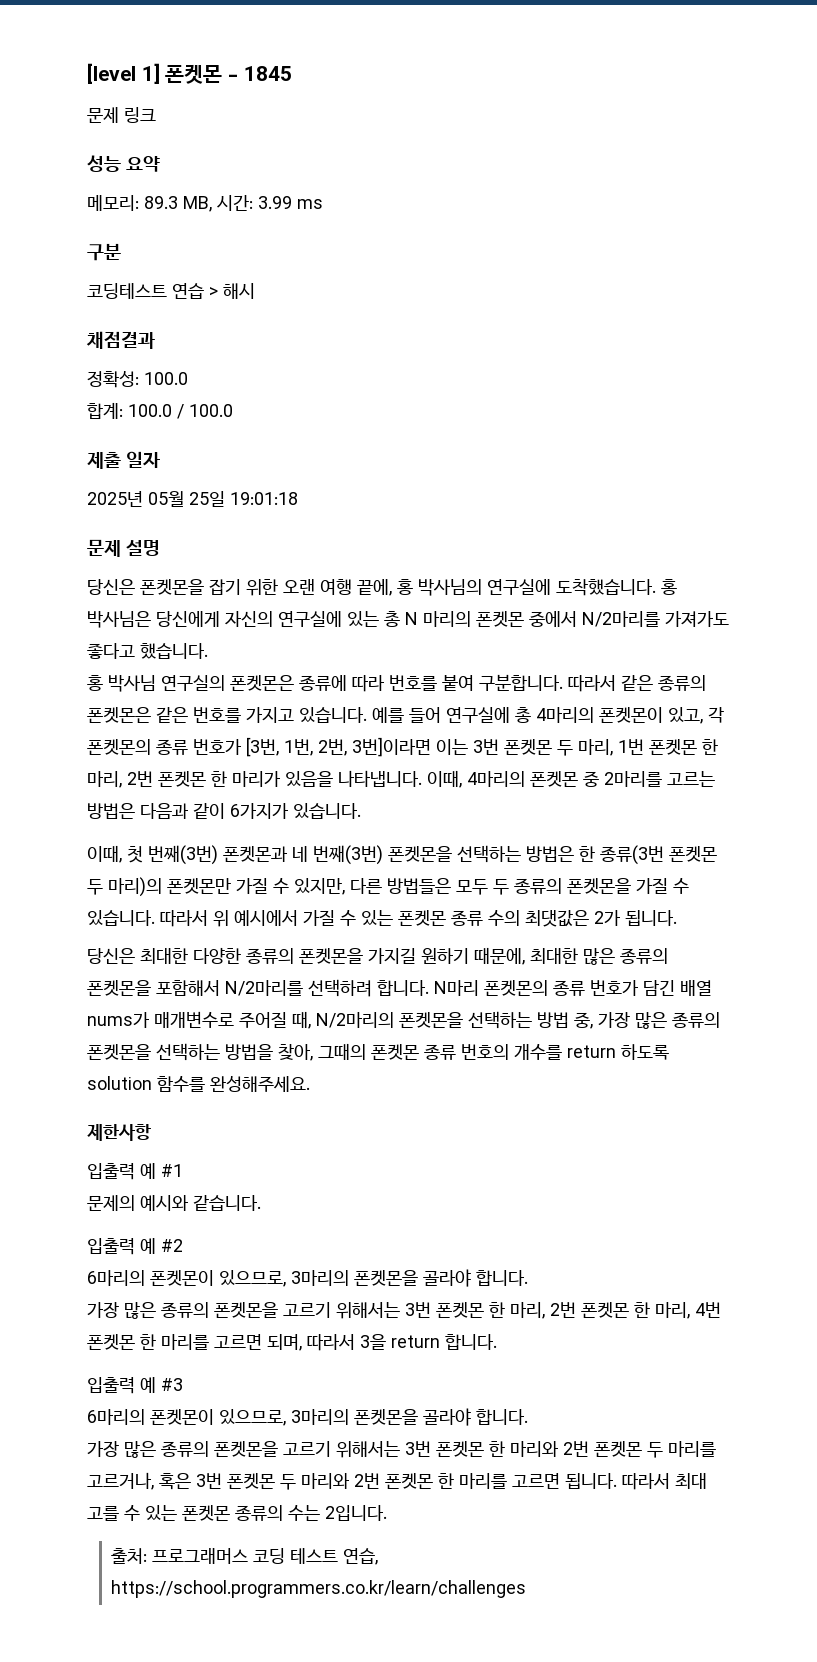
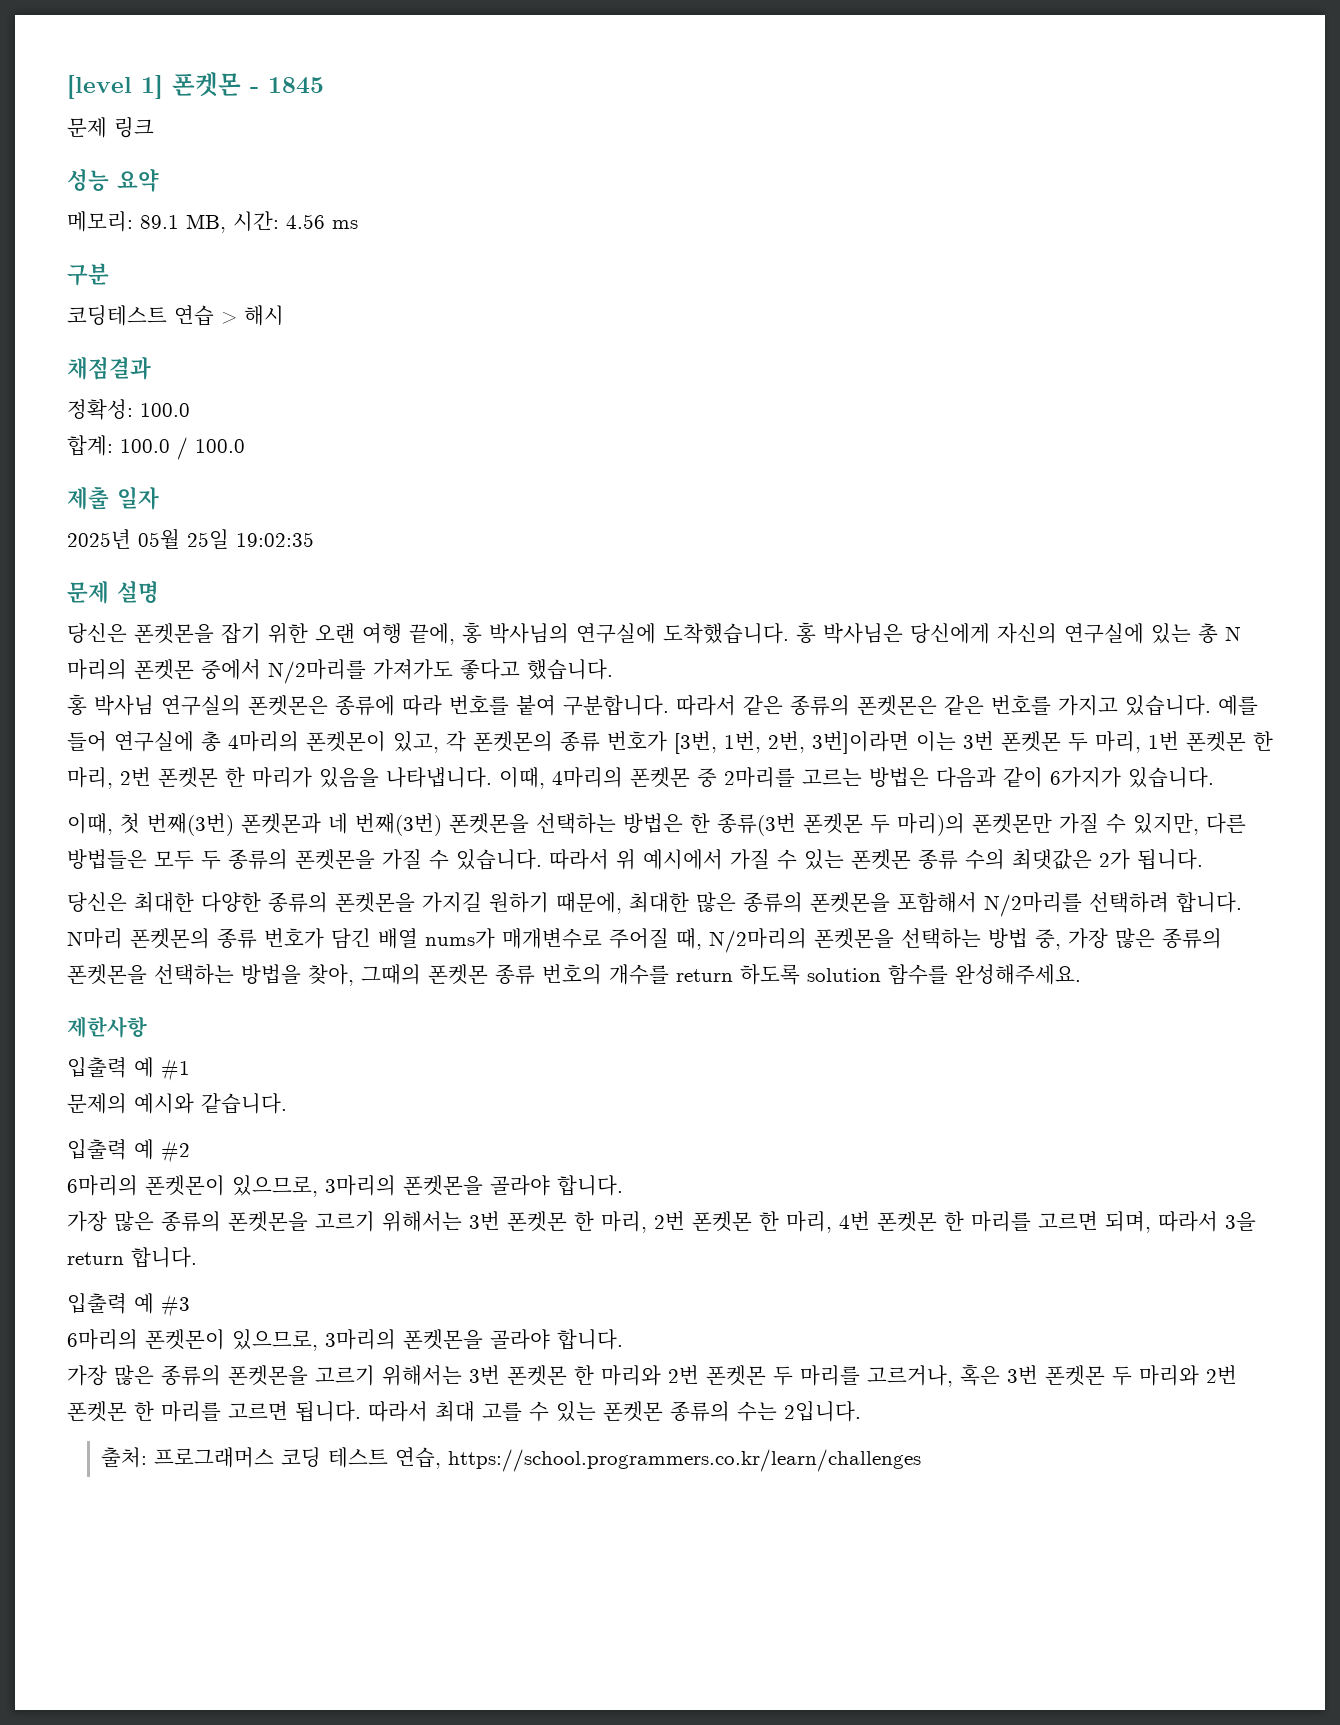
- 메모리: 89.3 MB, 시간: 3.99 ms
+ 메모리: 89.1 MB, 시간: 4.56 ms
- 2025년 05월 25일 19:01:18
+ 2025년 05월 25일 19:02:35

